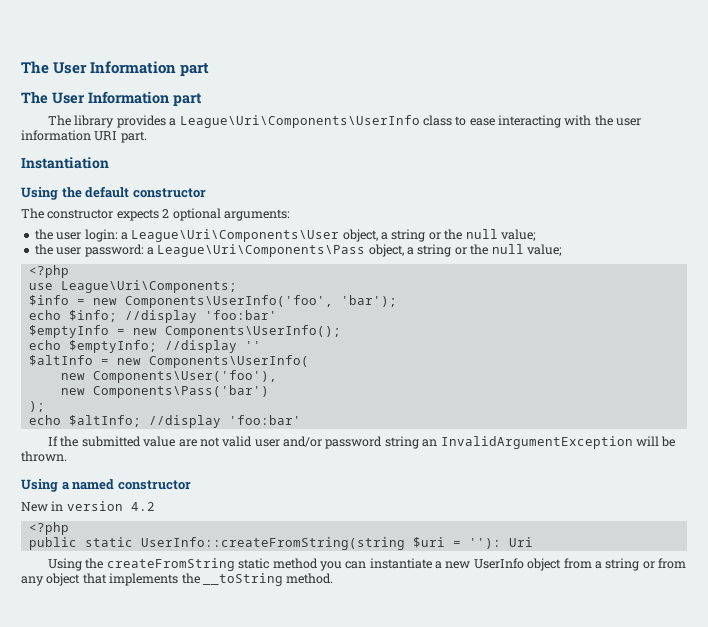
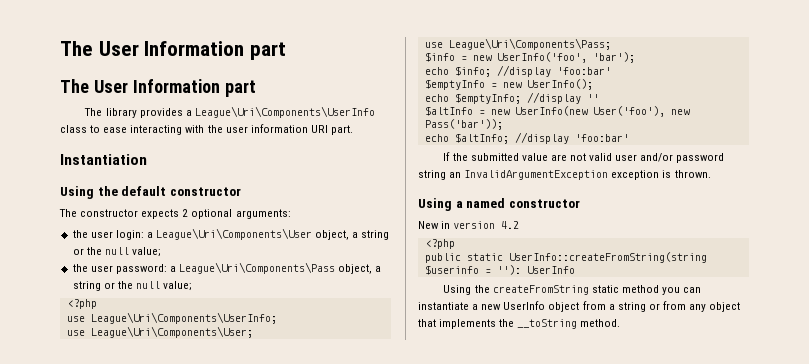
- use League\Uri\Components;
+ use League\Uri\Components\UserInfo;
+ use League\Uri\Components\User;
+ use League\Uri\Components\Pass;
- $info = new Components\UserInfo('foo', 'bar');
+ $info = new UserInfo('foo', 'bar');
- $emptyInfo = new Components\UserInfo();
+ $emptyInfo = new UserInfo();
- $altInfo = new Components\UserInfo(
- new Components\User('foo'),
- new Components\Pass('bar')
- );
+ $altInfo = new UserInfo(new User('foo'), new Pass('bar'));
- If the submitted value are not valid user and/or password string an InvalidArgumentException will be thrown.
+ If the submitted value are not valid user and/or password string an InvalidArgumentException exception is thrown.
- public static UserInfo::createFromString(string $uri = ''): Uri
+ public static UserInfo::createFromString(string $userinfo = ''): UserInfo

